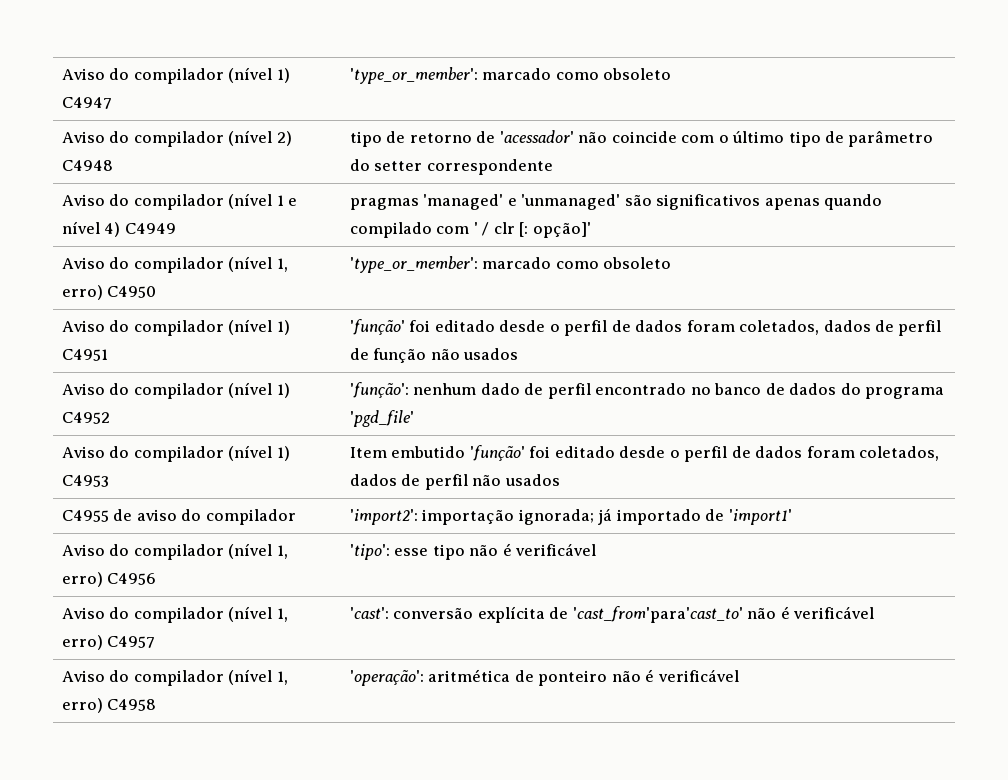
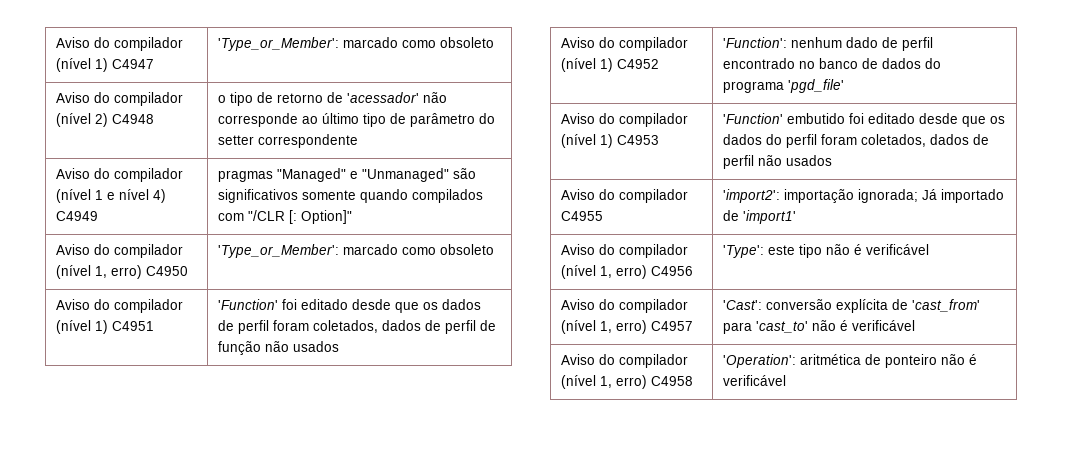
- Aviso do compilador (nível 1) C4947 | 'type_or_member': marcado como obsoleto
+ Aviso do compilador (nível 1) C4947 | 'Type_or_Member': marcado como obsoleto
- Aviso do compilador (nível 2) C4948 | tipo de retorno de 'acessador' não coincide com o último tipo de parâmetro do setter correspondente
+ Aviso do compilador (nível 2) C4948 | o tipo de retorno de 'acessador' não corresponde ao último tipo de parâmetro do setter correspondente
- Aviso do compilador (nível 1 e nível 4) C4949 | pragmas 'managed' e 'unmanaged' são significativos apenas quando compilado com ' / clr [: opção]'
+ Aviso do compilador (nível 1 e nível 4) C4949 | pragmas "Managed" e "Unmanaged" são significativos somente quando compilados com "/CLR [: Option]"
- Aviso do compilador (nível 1, erro) C4950 | 'type_or_member': marcado como obsoleto
+ Aviso do compilador (nível 1, erro) C4950 | 'Type_or_Member': marcado como obsoleto
- Aviso do compilador (nível 1) C4951 | 'função' foi editado desde o perfil de dados foram coletados, dados de perfil de função não usados
+ Aviso do compilador (nível 1) C4951 | 'Function' foi editado desde que os dados de perfil foram coletados, dados de perfil de função não usados
- Aviso do compilador (nível 1) C4952 | 'função': nenhum dado de perfil encontrado no banco de dados do programa 'pgd_file'
+ Aviso do compilador (nível 1) C4952 | 'Function': nenhum dado de perfil encontrado no banco de dados do programa 'pgd_file'
- Aviso do compilador (nível 1) C4953 | Item embutido 'função' foi editado desde o perfil de dados foram coletados, dados de perfil não usados
+ Aviso do compilador (nível 1) C4953 | 'Function' embutido foi editado desde que os dados do perfil foram coletados, dados de perfil não usados
- C4955 de aviso do compilador | 'import2': importação ignorada; já importado de 'import1'
+ Aviso do compilador C4955 | 'import2': importação ignorada; Já importado de 'import1'
- Aviso do compilador (nível 1, erro) C4956 | 'tipo': esse tipo não é verificável
+ Aviso do compilador (nível 1, erro) C4956 | 'Type': este tipo não é verificável
- Aviso do compilador (nível 1, erro) C4957 | 'cast': conversão explícita de 'cast_from'para'cast_to' não é verificável
+ Aviso do compilador (nível 1, erro) C4957 | 'Cast': conversão explícita de 'cast_from' para 'cast_to' não é verificável
- Aviso do compilador (nível 1, erro) C4958 | 'operação': aritmética de ponteiro não é verificável
+ Aviso do compilador (nível 1, erro) C4958 | 'Operation': aritmética de ponteiro não é verificável

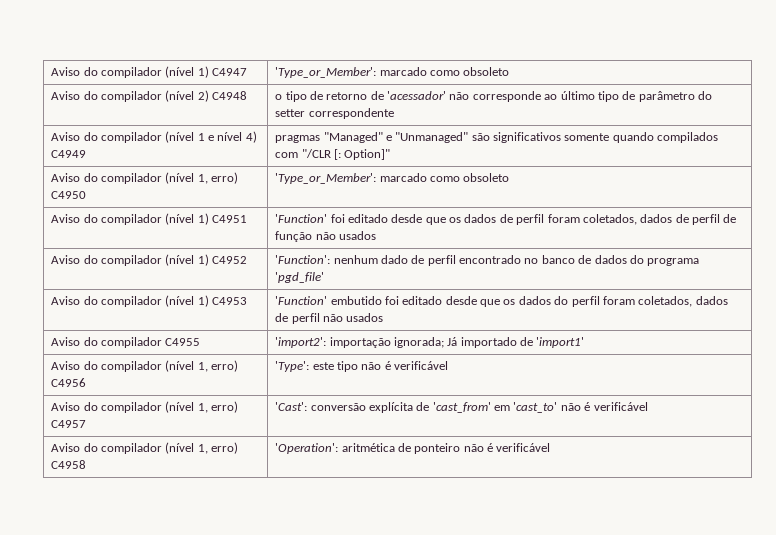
- Aviso do compilador (nível 1, erro) C4957 | 'Cast': conversão explícita de 'cast_from' para 'cast_to' não é verificável
+ Aviso do compilador (nível 1, erro) C4957 | 'Cast': conversão explícita de 'cast_from' em 'cast_to' não é verificável

